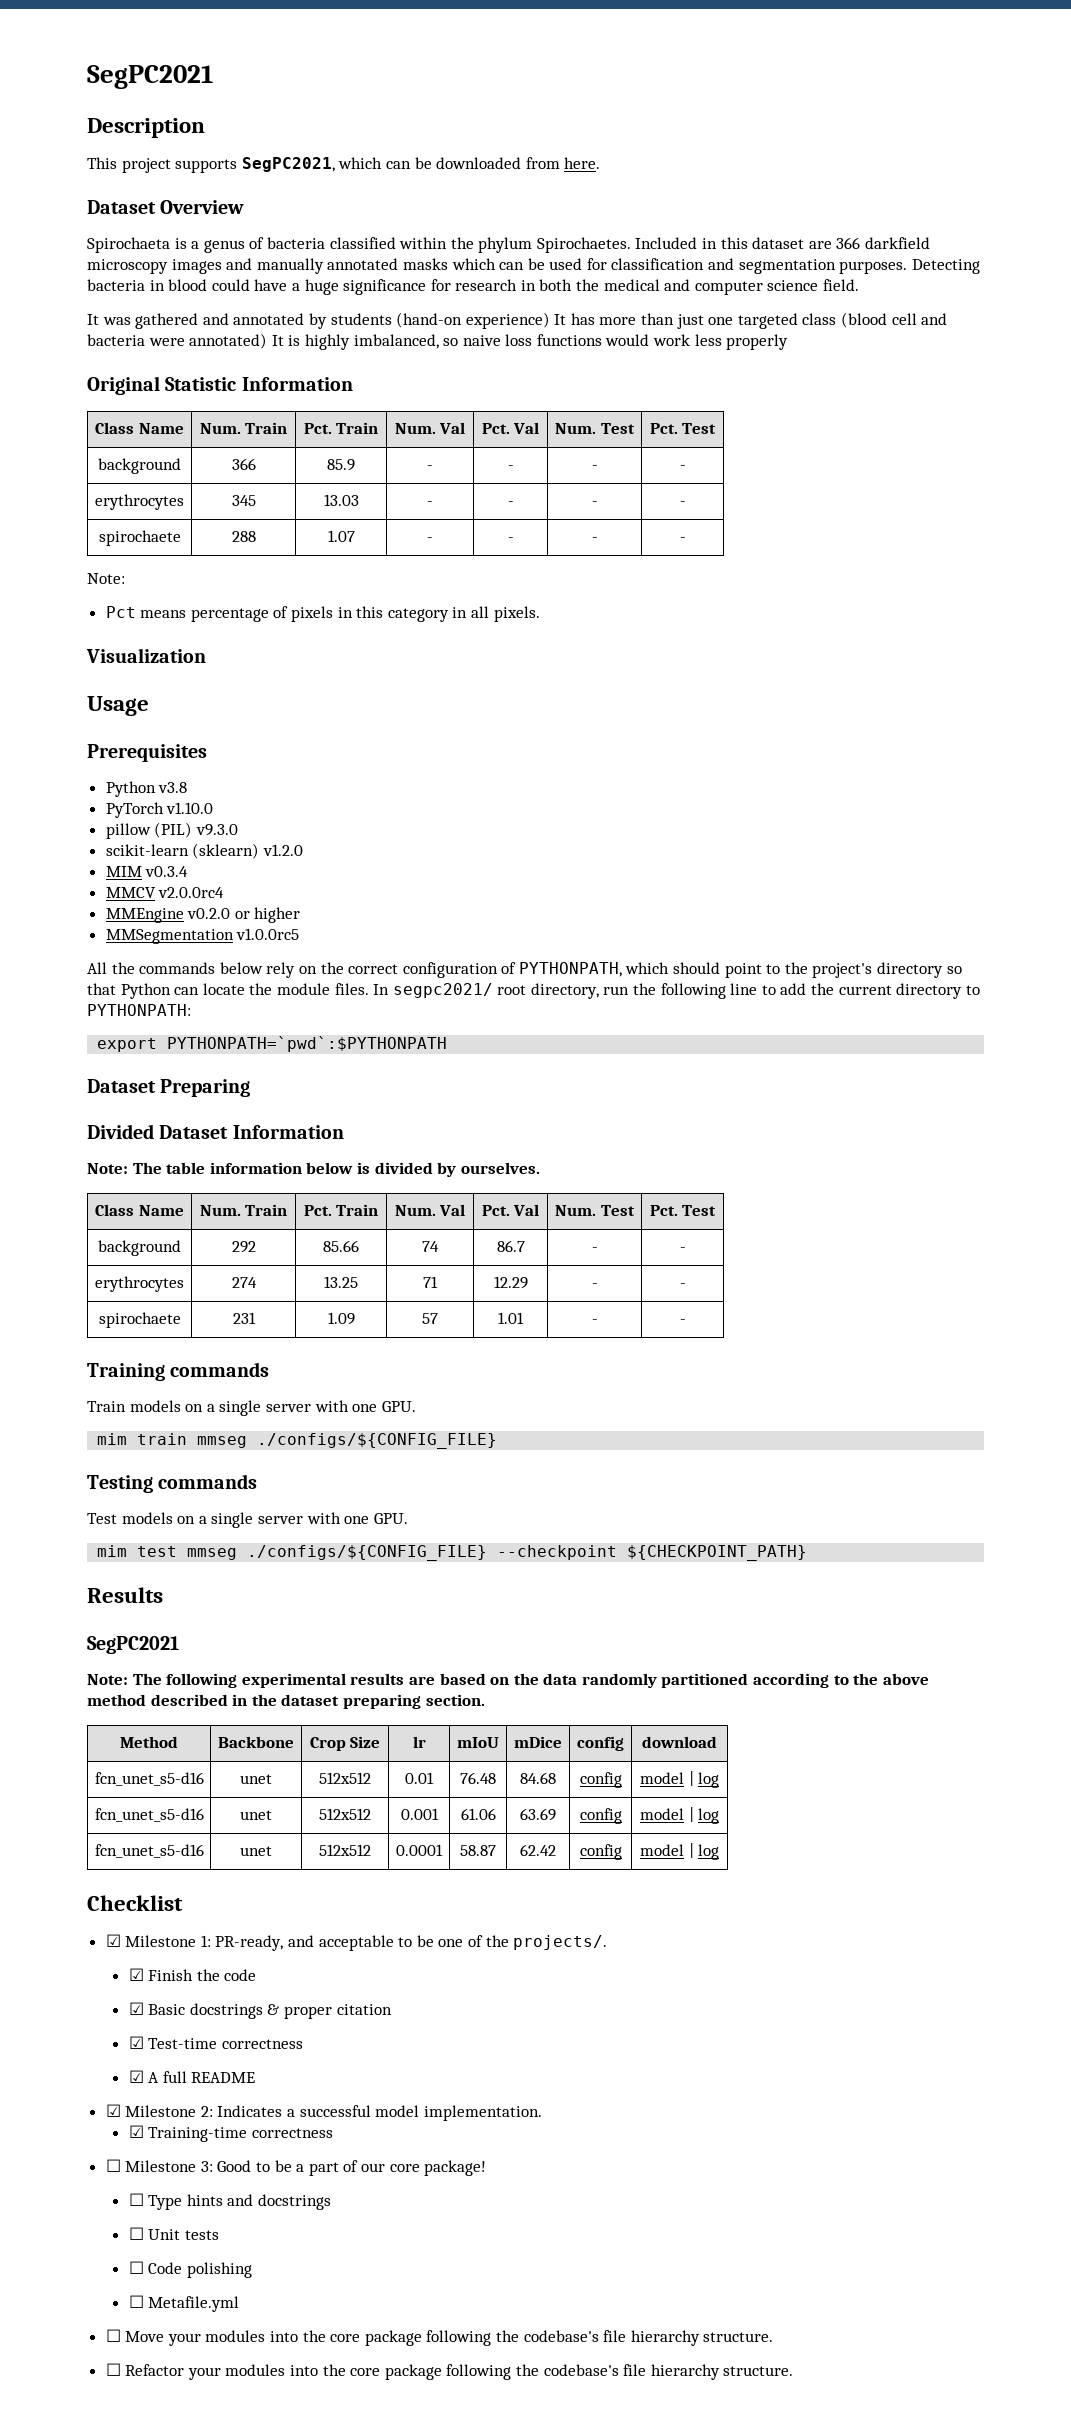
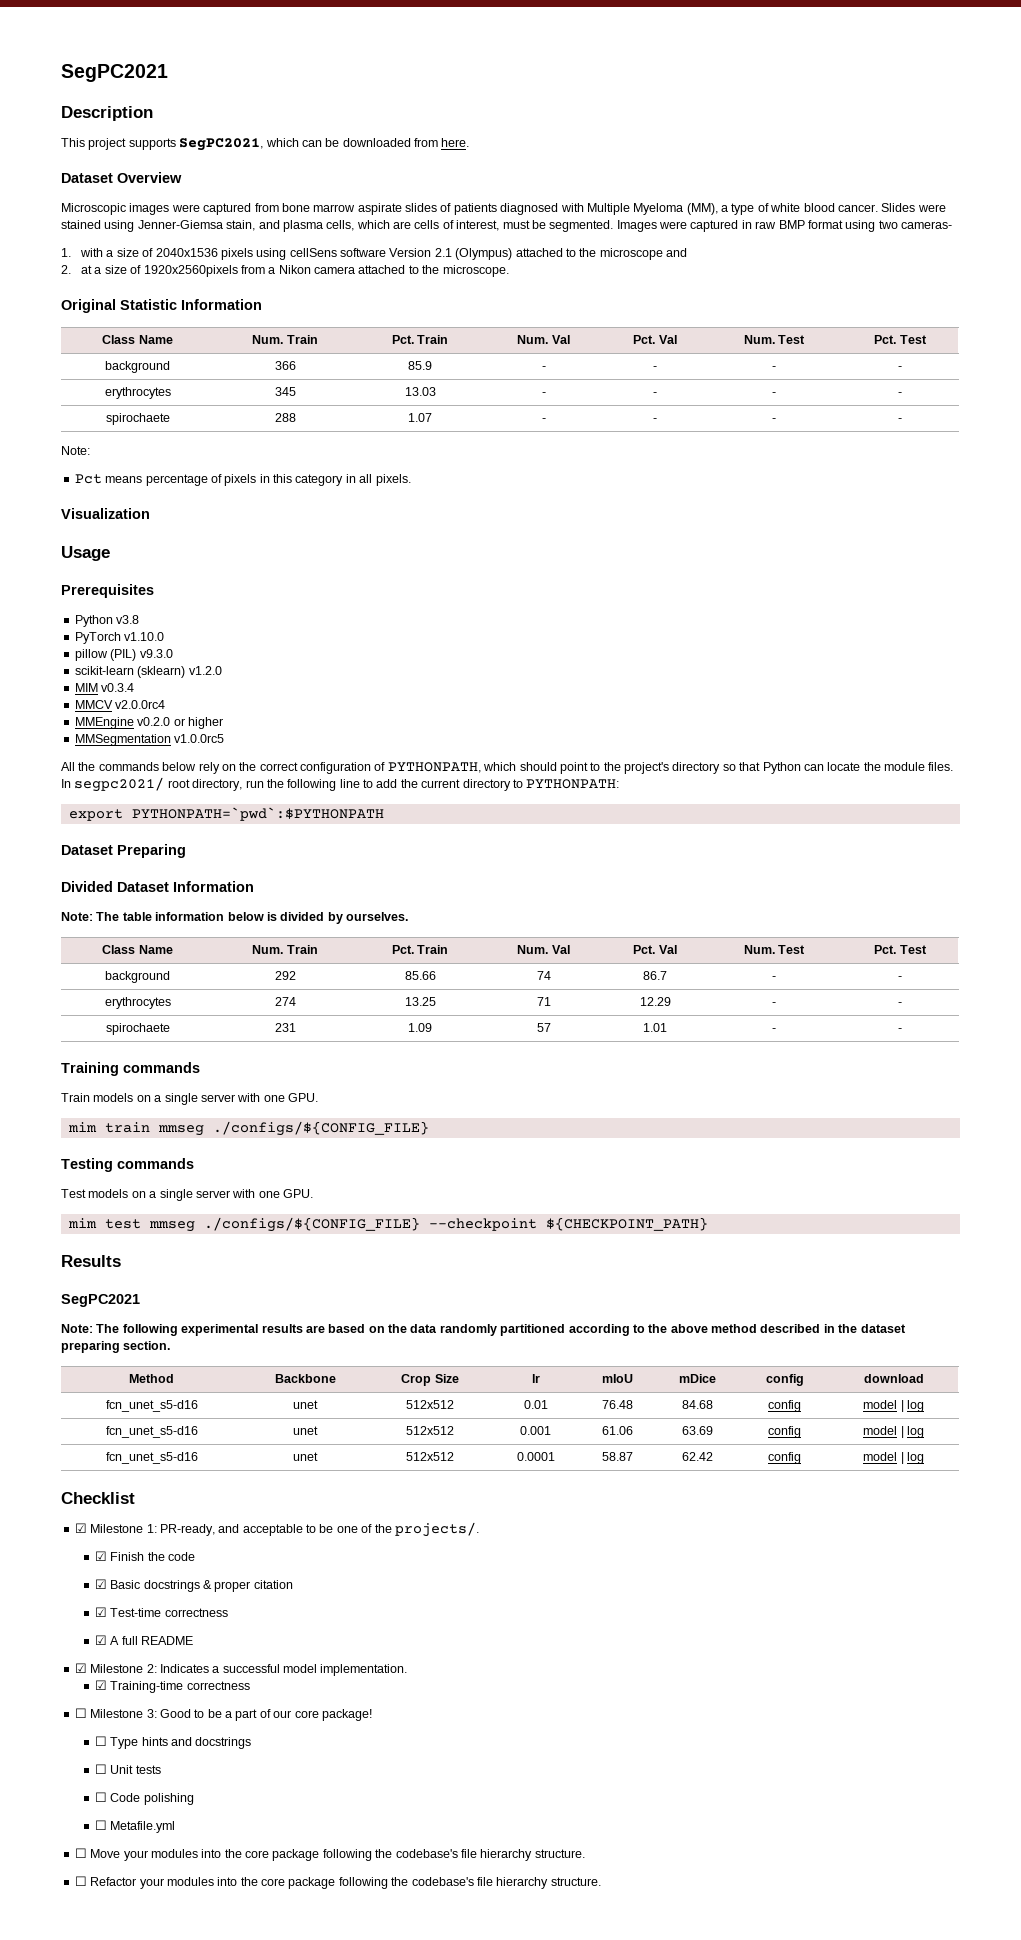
- Spirochaeta is a genus of bacteria classified within the phylum Spirochaetes. Included in this dataset are 366 darkfield microscopy images and manually annotated masks which can be used for classification and segmentation purposes. Detecting bacteria in blood could have a huge significance for research in both the medical and computer science field.
- It was gathered and annotated by students (hand-on experience) It has more than just one targeted class (blood cell and bacteria were annotated) It is highly imbalanced, so naive loss functions would work less properly
+ Microscopic images were captured from bone marrow aspirate slides of patients diagnosed with Multiple Myeloma (MM), a type of white blood cancer. Slides were stained using Jenner-Giemsa stain, and plasma cells, which are cells of interest, must be segmented. Images were captured in raw BMP format using two cameras-
+ 1. with a size of 2040x1536 pixels using cellSens software Version 2.1 (Olympus) attached to the microscope and
+ 2. at a size of 1920x2560pixels from a Nikon camera attached to the microscope.

